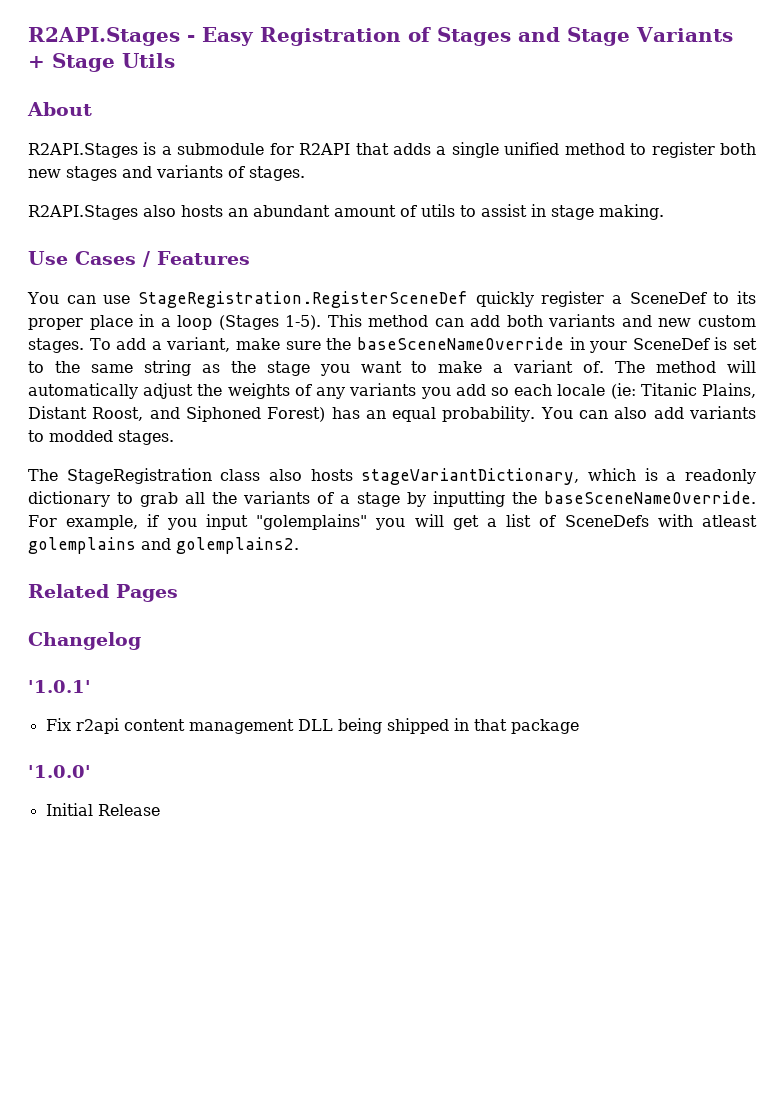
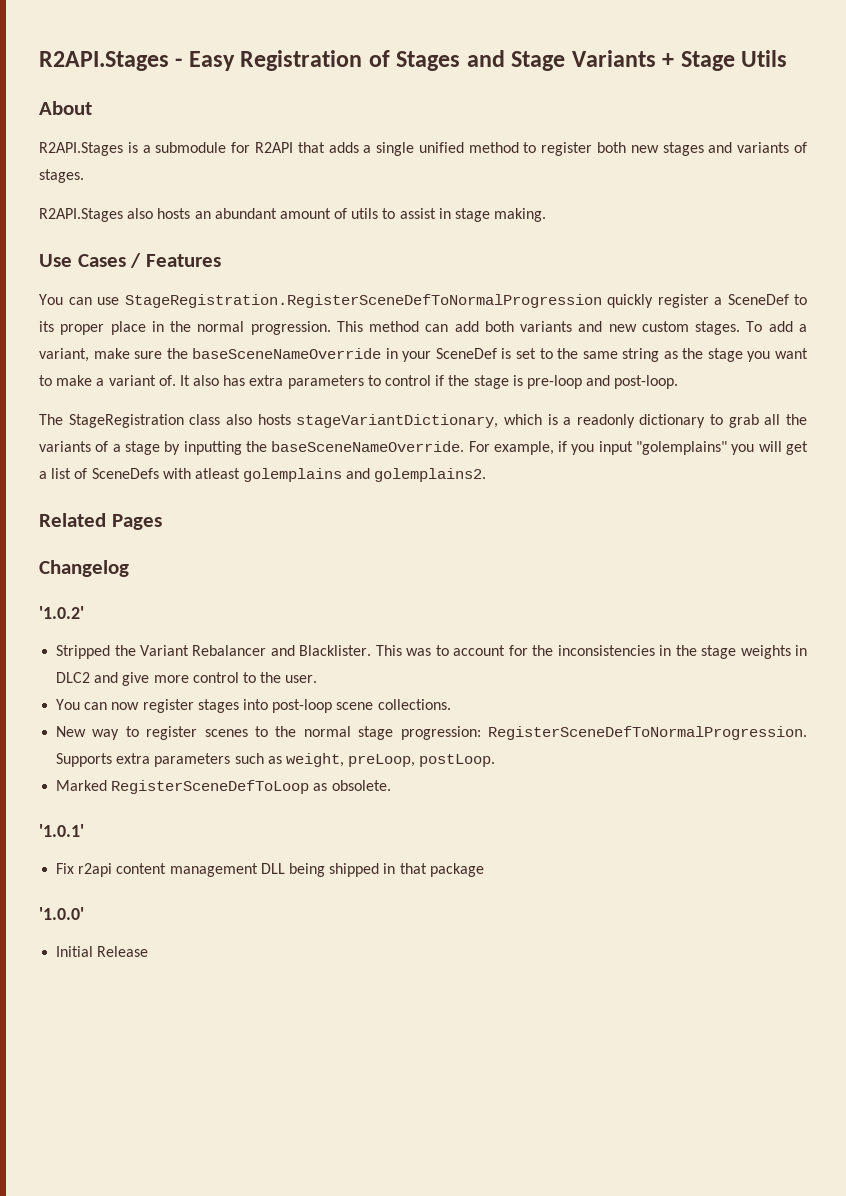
- You can use StageRegistration.RegisterSceneDef quickly register a SceneDef to its proper place in a loop (Stages 1-5).
+ You can use StageRegistration.RegisterSceneDefToNormalProgression quickly register a SceneDef to its proper place in the normal progression.
- The method will automatically adjust the weights of any variants you add so each locale (ie: Titanic Plains, Distant Roost, and Siphoned Forest) has an equal probability. You can also add variants to modded stages.
+ It also has extra parameters to control if the stage is pre-loop and post-loop.
+ '1.0.2'
+ Stripped the Variant Rebalancer and Blacklister. This was to account for the inconsistencies in the stage weights in DLC2 and give more control to the user.
+ You can now register stages into post-loop scene collections.
+ New way to register scenes to the normal stage progression: RegisterSceneDefToNormalProgression. Supports extra parameters such as weight, preLoop, postLoop.
+ Marked RegisterSceneDefToLoop as obsolete.

